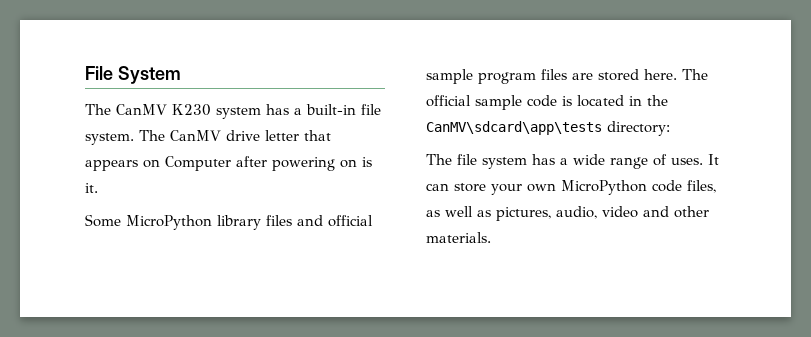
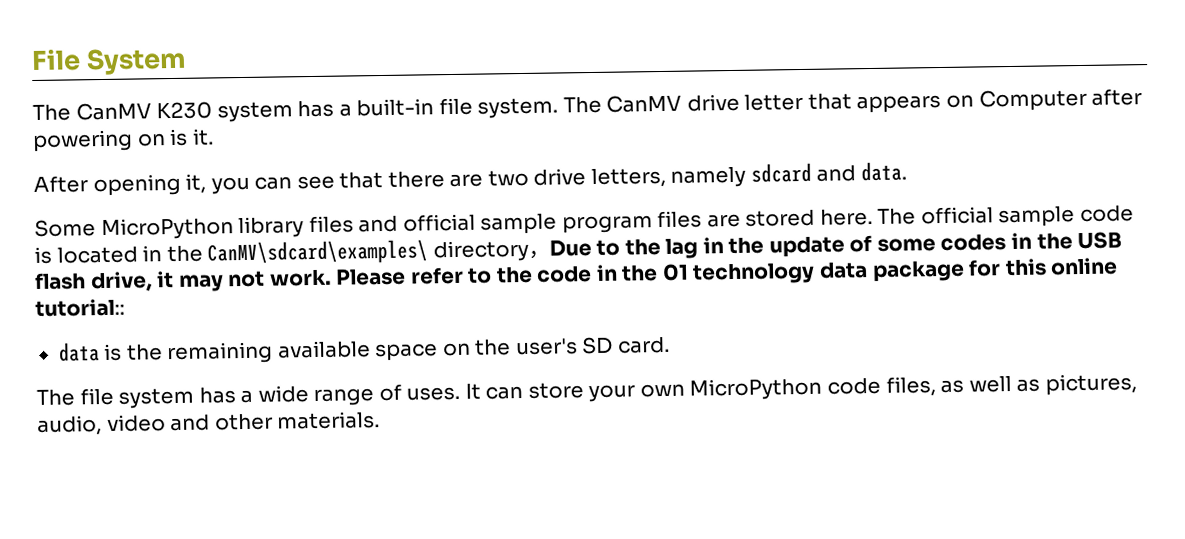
+ After opening it, you can see that there are two drive letters, namely sdcard and data.
- The official sample code is located in the CanMV\sdcard\app\tests directory:
+ The official sample code is located in the CanMV\sdcard\examples\ directory，Due to the lag in the update of some codes in the USB flash drive, it may not work. Please refer to the code in the 01 technology data package for this online tutorial::
+ data is the remaining available space on the user's SD card.

